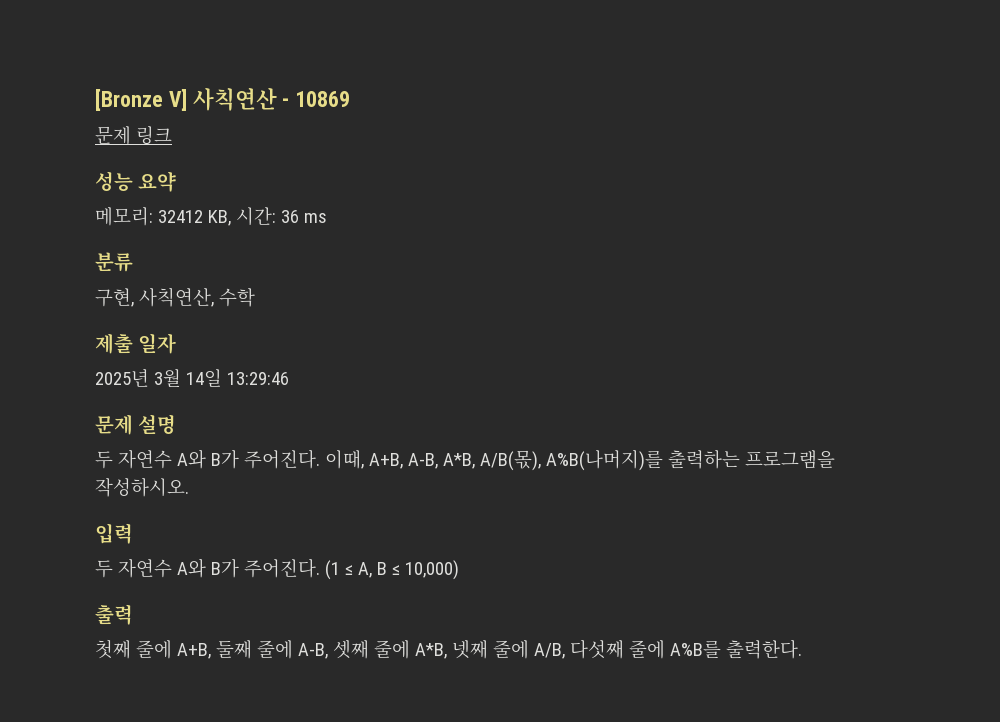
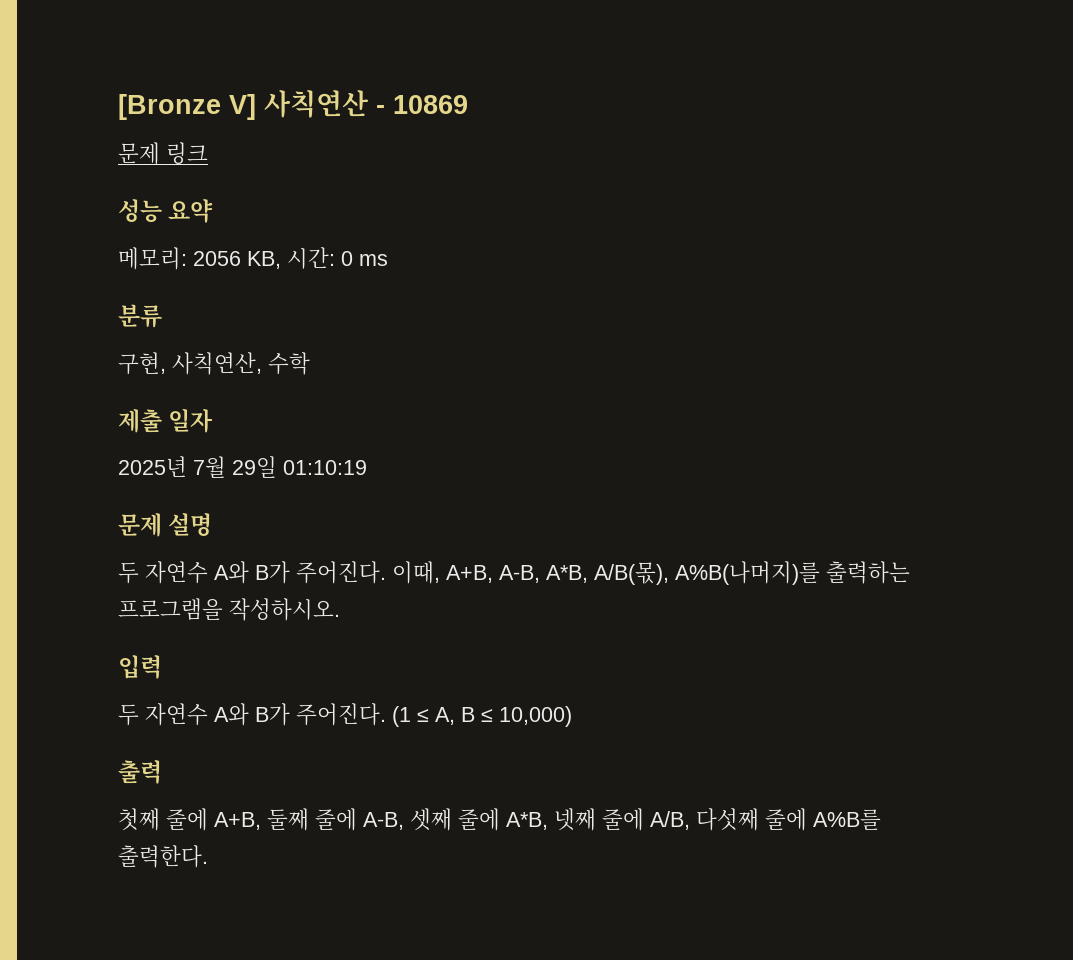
- 메모리: 32412 KB, 시간: 36 ms
+ 메모리: 2056 KB, 시간: 0 ms
- 2025년 3월 14일 13:29:46
+ 2025년 7월 29일 01:10:19

